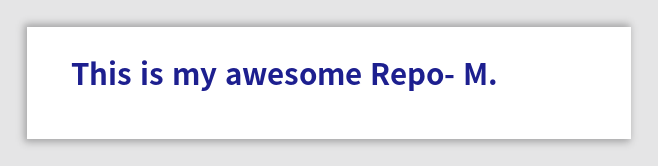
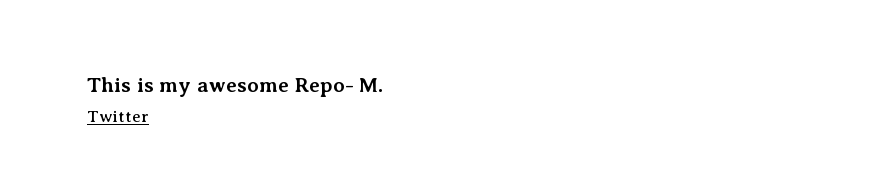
+ Twitter

